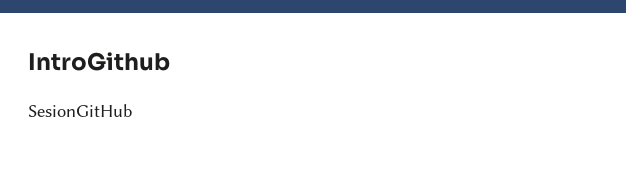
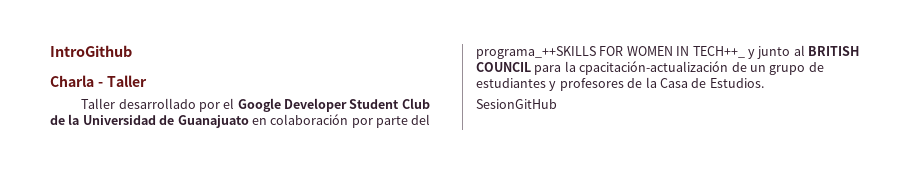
+ Charla - Taller
+ Taller desarrollado por el Google Developer Student Club de la Universidad de Guanajuato en colaboración por parte del programa_++SKILLS FOR WOMEN IN TECH++_ y junto al BRITISH COUNCIL para la cpacitación-actualización de un grupo de estudiantes y profesores de la Casa de Estudios.

